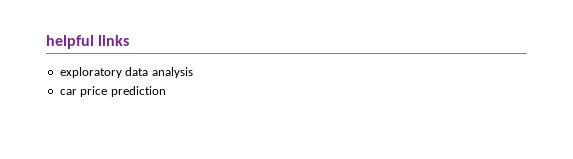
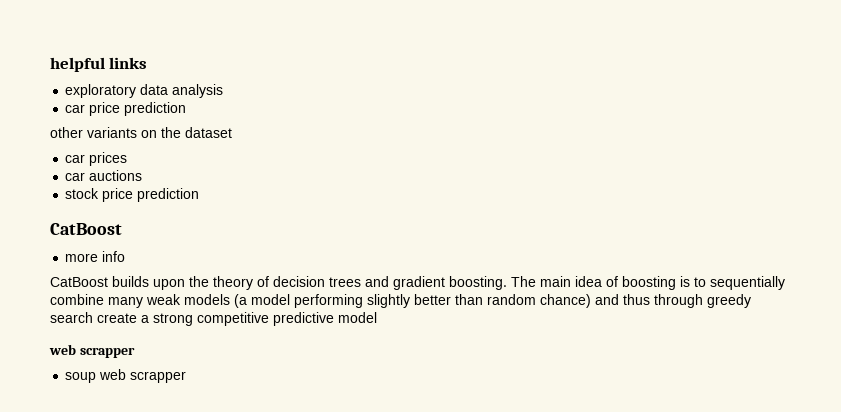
+ other variants on the dataset
+ car prices
+ car auctions
+ stock price prediction
+ CatBoost
+ more info
+ CatBoost builds upon the theory of decision trees and gradient boosting. The main idea of boosting is to sequentially combine many weak models (a model performing slightly better than random chance) and thus through greedy search create a strong competitive predictive model
+ web scrapper
+ soup web scrapper

